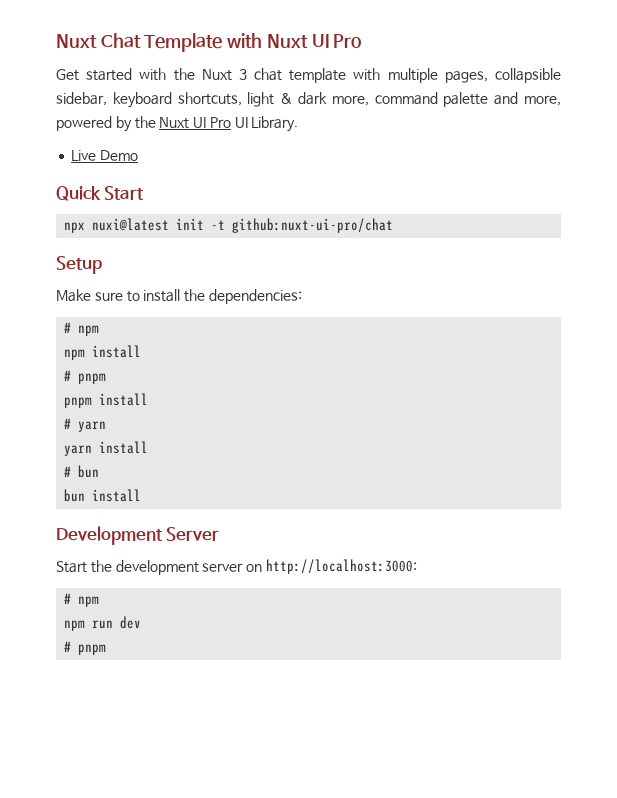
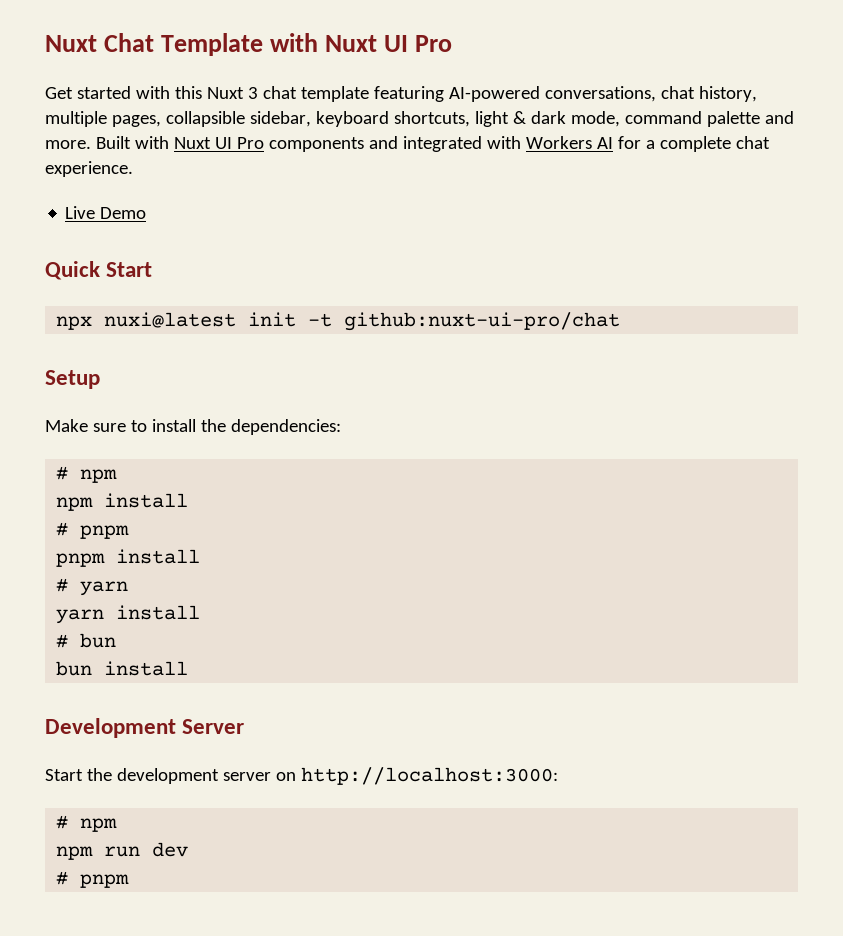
- Get started with the Nuxt 3 chat template with multiple pages, collapsible sidebar, keyboard shortcuts, light & dark more, command palette and more, powered by the Nuxt UI Pro UI Library.
+ Get started with this Nuxt 3 chat template featuring AI-powered conversations, chat history, multiple pages, collapsible sidebar, keyboard shortcuts, light & dark mode, command palette and more. Built with Nuxt UI Pro components and integrated with Workers AI for a complete chat experience.

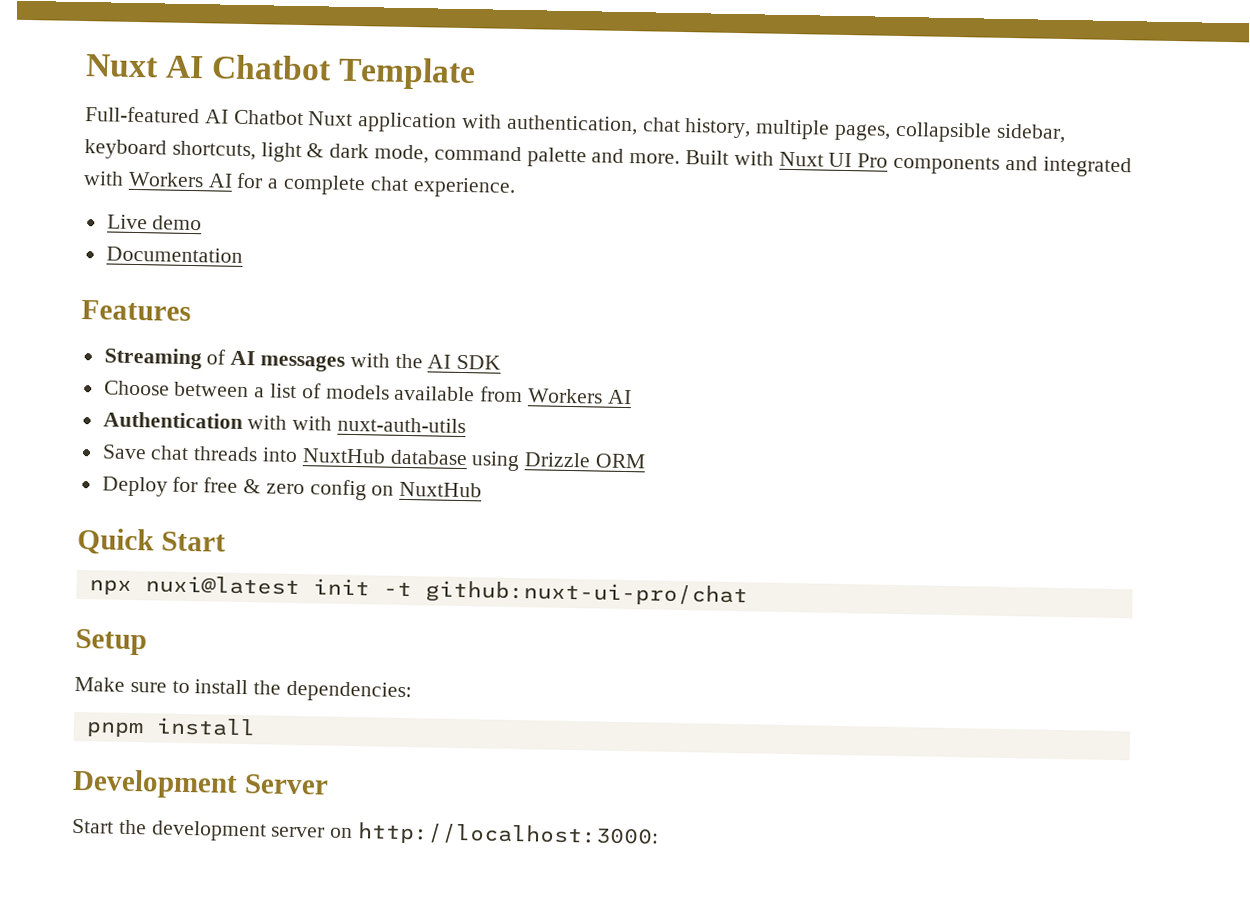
- Nuxt Chat Template with Nuxt UI Pro
- Get started with this Nuxt 3 chat template featuring AI-powered conversations, chat history, multiple pages, collapsible sidebar, keyboard shortcuts, light & dark mode, command palette and more.
+ Nuxt AI Chatbot Template
+ Full-featured AI Chatbot Nuxt application with authentication, chat history, multiple pages, collapsible sidebar, keyboard shortcuts, light & dark mode, command palette and more.
- Live Demo
+ Live demo
+ Documentation
+ Features
+ Streaming of AI messages with the AI SDK
+ Choose between a list of models available from Workers AI
+ Authentication with with nuxt-auth-utils
+ Save chat threads into NuxtHub database using Drizzle ORM
+ Deploy for free & zero config on NuxtHub
  Make sure to install the dependencies:
- # npm
- npm install
- # pnpm
  pnpm install
- # yarn
- yarn install
- # bun
- bun install
  Start the development server on http://localhost:3000:
- # npm
- npm run dev
- # pnpm

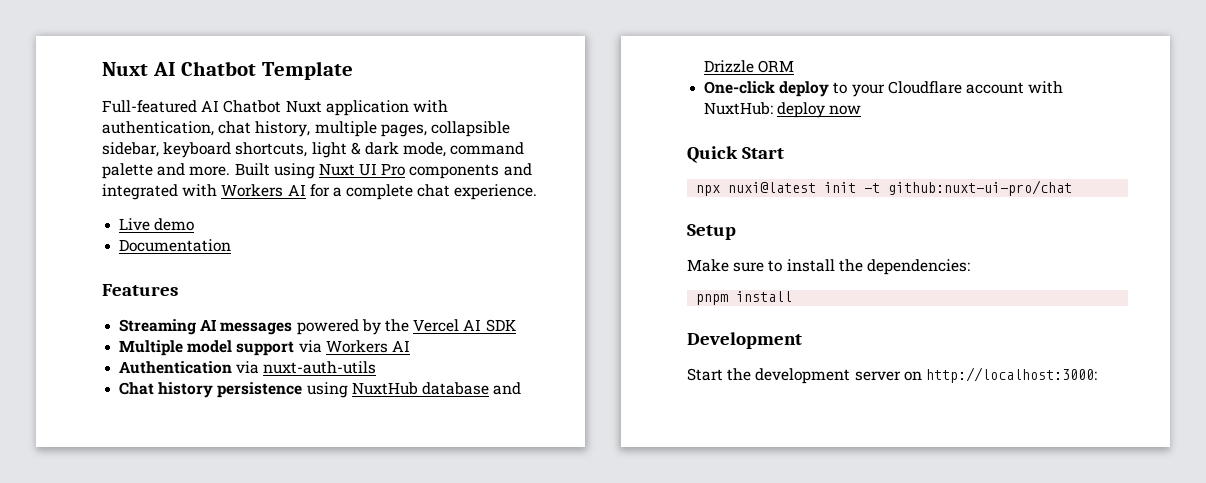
- Built with Nuxt UI Pro components and integrated with Workers AI for a complete chat experience.
+ Built using Nuxt UI Pro components and integrated with Workers AI for a complete chat experience.
- Streaming of AI messages with the AI SDK
- Choose between a list of models available from Workers AI
+ Streaming AI messages powered by the Vercel AI SDK
+ Multiple model support via Workers AI
- Authentication with with nuxt-auth-utils
+ Authentication via nuxt-auth-utils
- Save chat threads into NuxtHub database using Drizzle ORM
+ Chat history persistence using NuxtHub database and Drizzle ORM
- Deploy for free & zero config on NuxtHub
+ One-click deploy to your Cloudflare account with NuxtHub: deploy now
- Development Server
+ Development

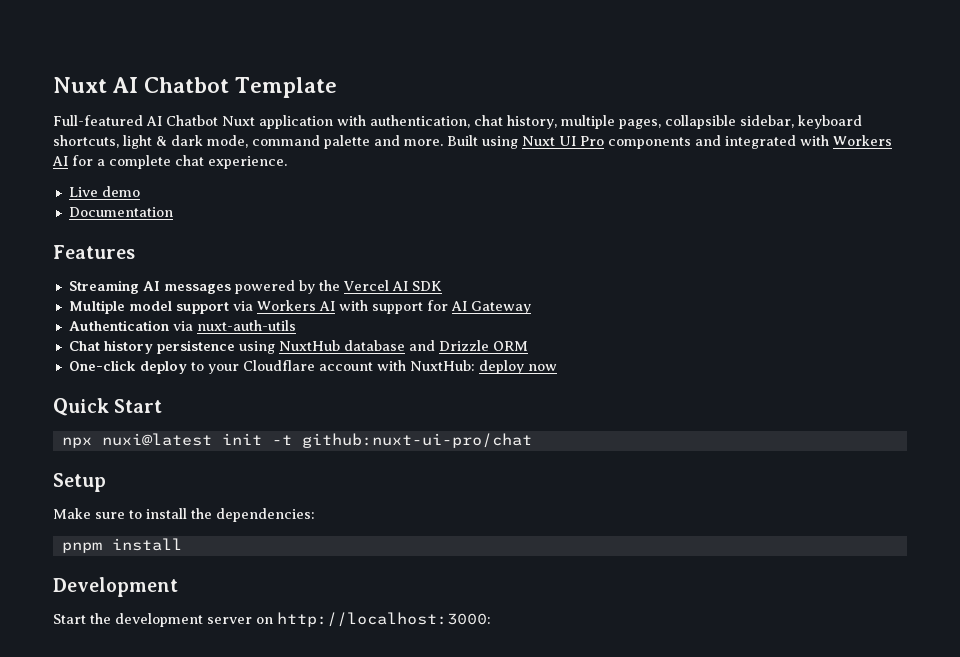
- Multiple model support via Workers AI
+ Multiple model support via Workers AI with support for AI Gateway

